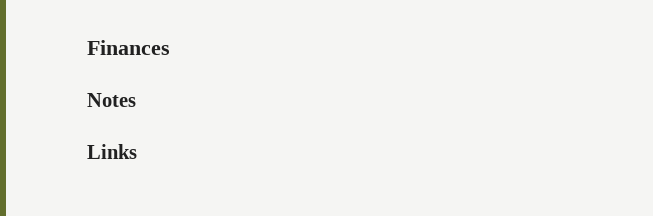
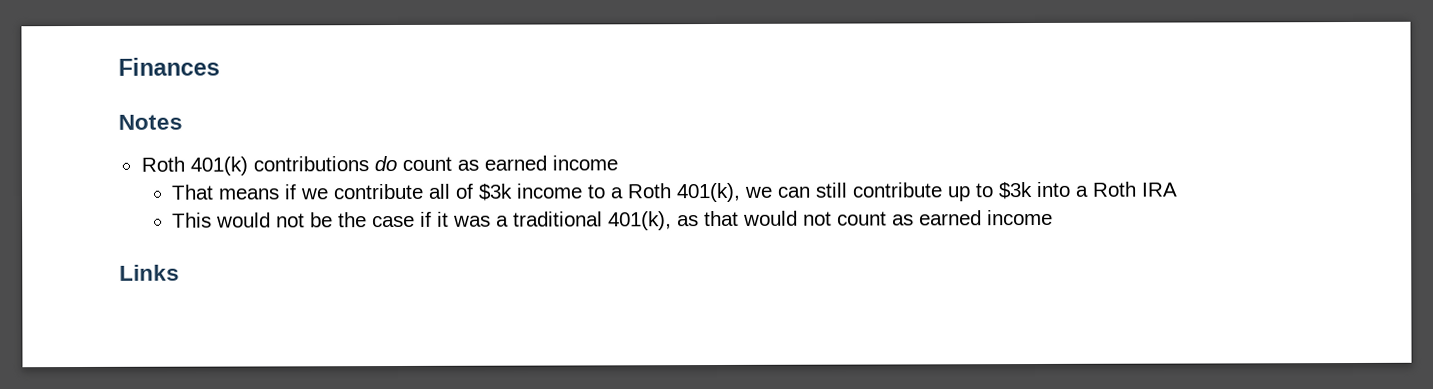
+ Roth 401(k) contributions do count as earned income
+ That means if we contribute all of $3k income to a Roth 401(k), we can still contribute up to $3k into a Roth IRA
+ This would not be the case if it was a traditional 401(k), as that would not count as earned income

